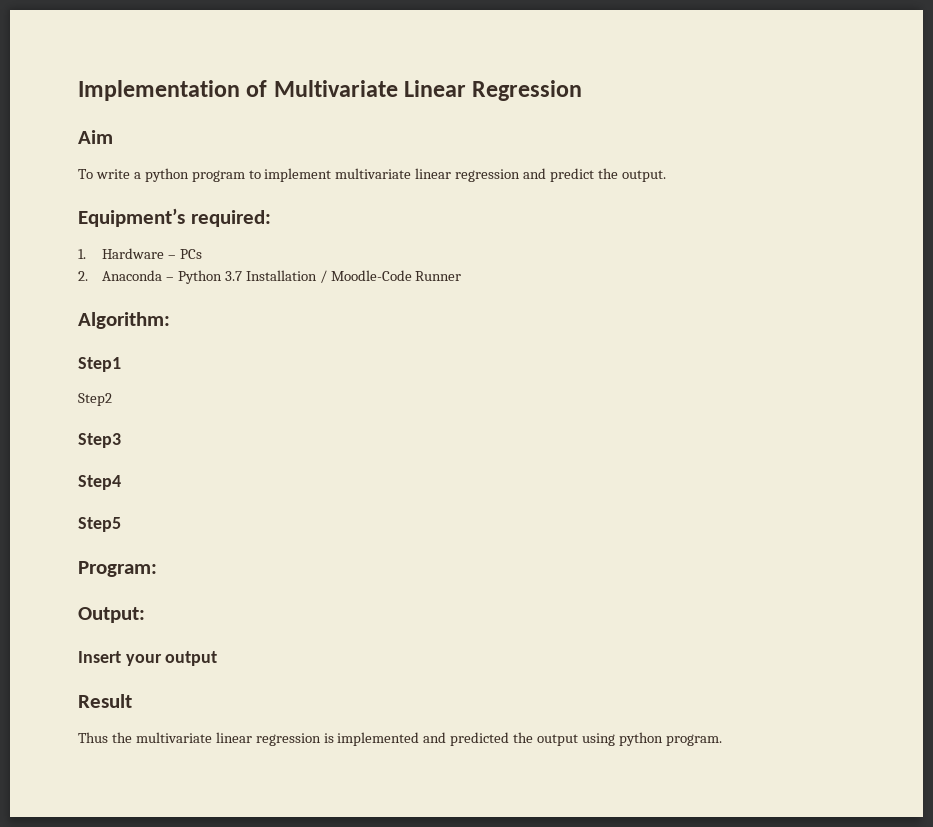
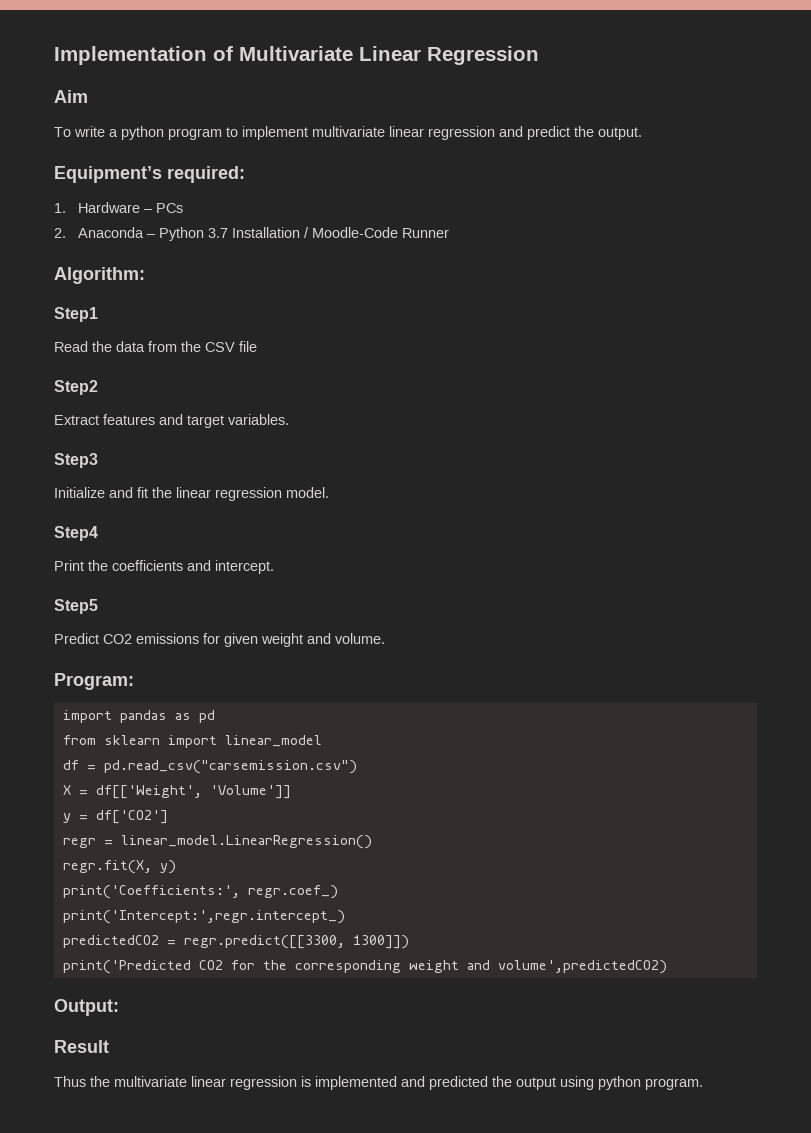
+ Read the data from the CSV file
  Step2
+ Extract features and target variables.
  Step3
+ Initialize and fit the linear regression model.
  Step4
+ Print the coefficients and intercept.
  Step5
+ Predict CO2 emissions for given weight and volume.
  Program:
+ import pandas as pd
+ from sklearn import linear_model
+ df = pd.read_csv("carsemission.csv")
+ X = df[['Weight', 'Volume']]
+ y = df['CO2']
+ regr = linear_model.LinearRegression()
+ regr.fit(X, y)
+ print('Coefficients:', regr.coef_)
+ print('Intercept:',regr.intercept_)
+ predictedCO2 = regr.predict([[3300, 1300]])
+ print('Predicted CO2 for the corresponding weight and volume',predictedCO2)
  Output:
- Insert your output

